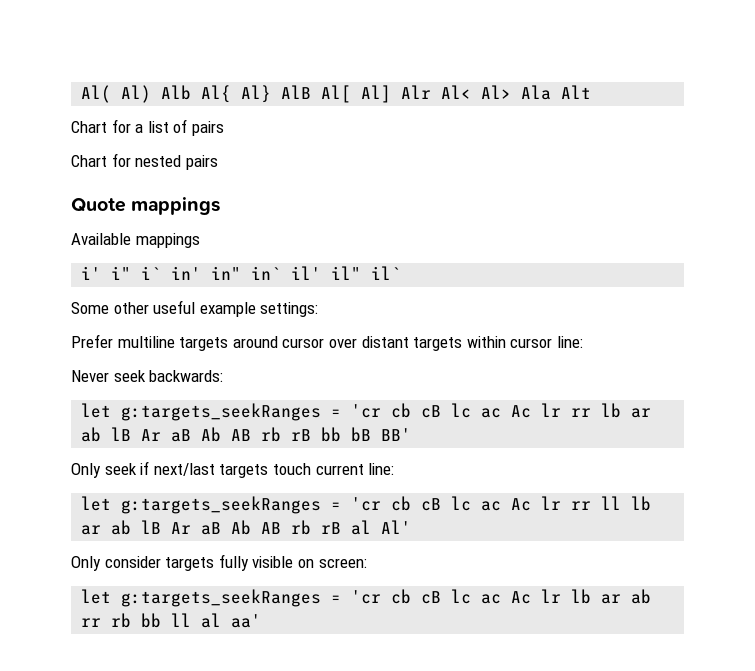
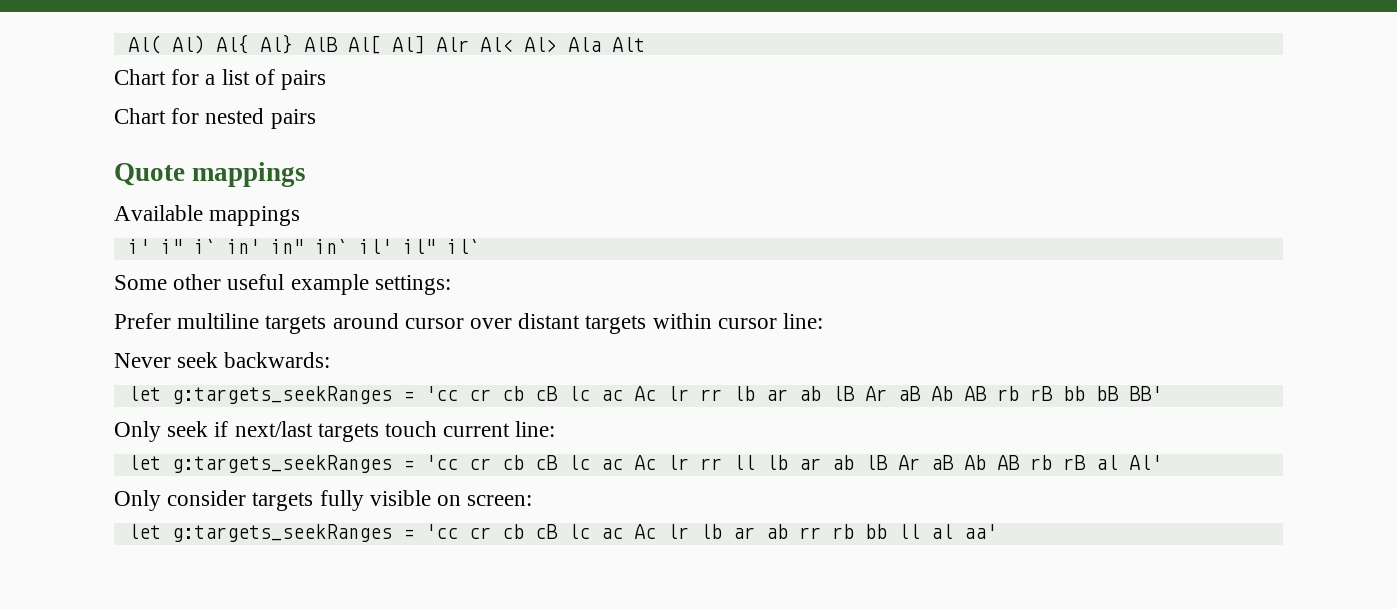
- Al( Al) Alb Al{ Al} AlB Al[ Al] Alr Al< Al> Ala Alt
+ Al( Al) Al{ Al} AlB Al[ Al] Alr Al< Al> Ala Alt
- let g:targets_seekRanges = 'cr cb cB lc ac Ac lr rr lb ar ab lB Ar aB Ab AB rb rB bb bB BB'
+ let g:targets_seekRanges = 'cc cr cb cB lc ac Ac lr rr lb ar ab lB Ar aB Ab AB rb rB bb bB BB'
- let g:targets_seekRanges = 'cr cb cB lc ac Ac lr rr ll lb ar ab lB Ar aB Ab AB rb rB al Al'
+ let g:targets_seekRanges = 'cc cr cb cB lc ac Ac lr rr ll lb ar ab lB Ar aB Ab AB rb rB al Al'
- let g:targets_seekRanges = 'cr cb cB lc ac Ac lr lb ar ab rr rb bb ll al aa'
+ let g:targets_seekRanges = 'cc cr cb cB lc ac Ac lr lb ar ab rr rb bb ll al aa'

